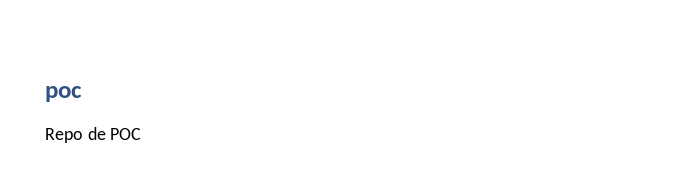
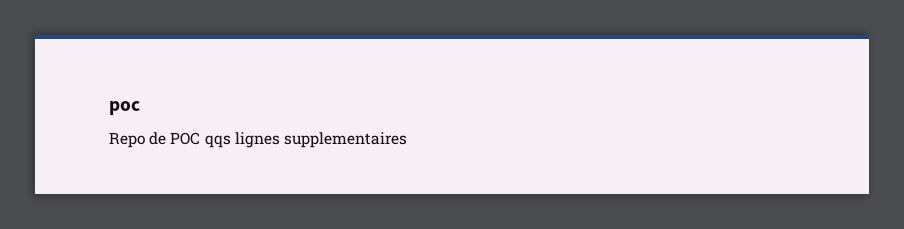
- Repo de POC
+ Repo de POC qqs lignes supplementaires

